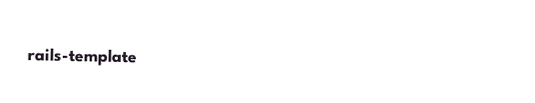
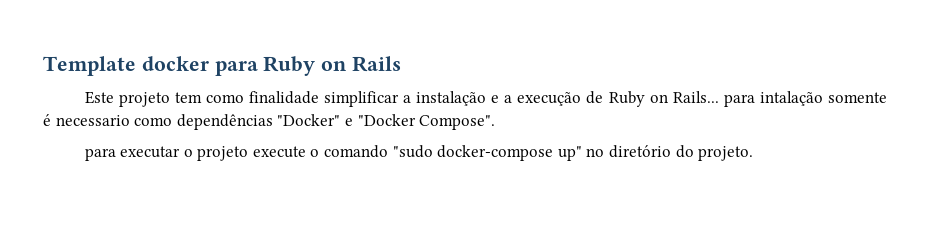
- rails-template
+ Template docker para Ruby on Rails
+ Este projeto tem como finalidade simplificar a instalação e a execução de Ruby on Rails... para intalação somente é necessario como dependências "Docker" e "Docker Compose".
+ para executar o projeto execute o comando "sudo docker-compose up" no diretório do projeto.

